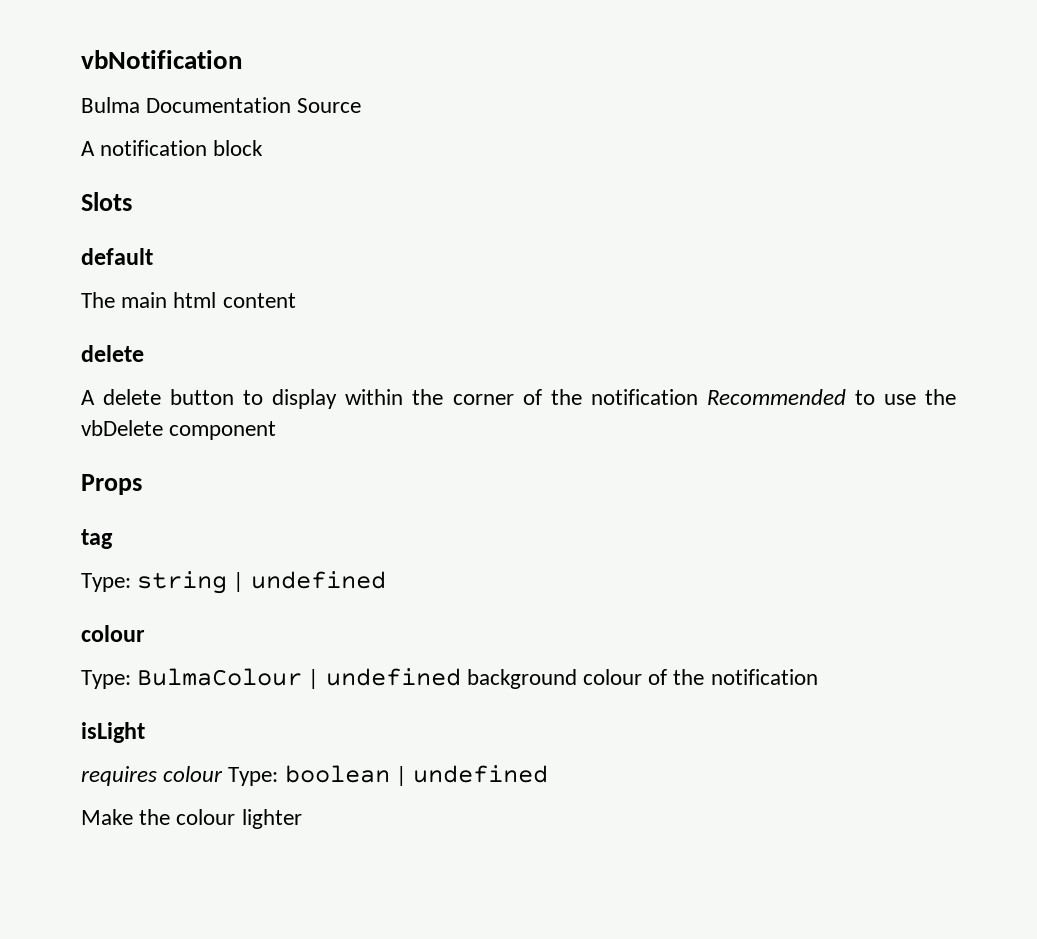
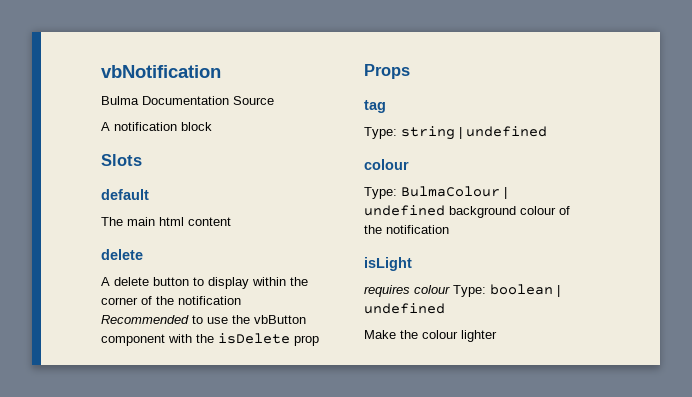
- A delete button to display within the corner of the notification Recommended to use the vbDelete component
+ A delete button to display within the corner of the notification Recommended to use the vbButton component with the isDelete prop

